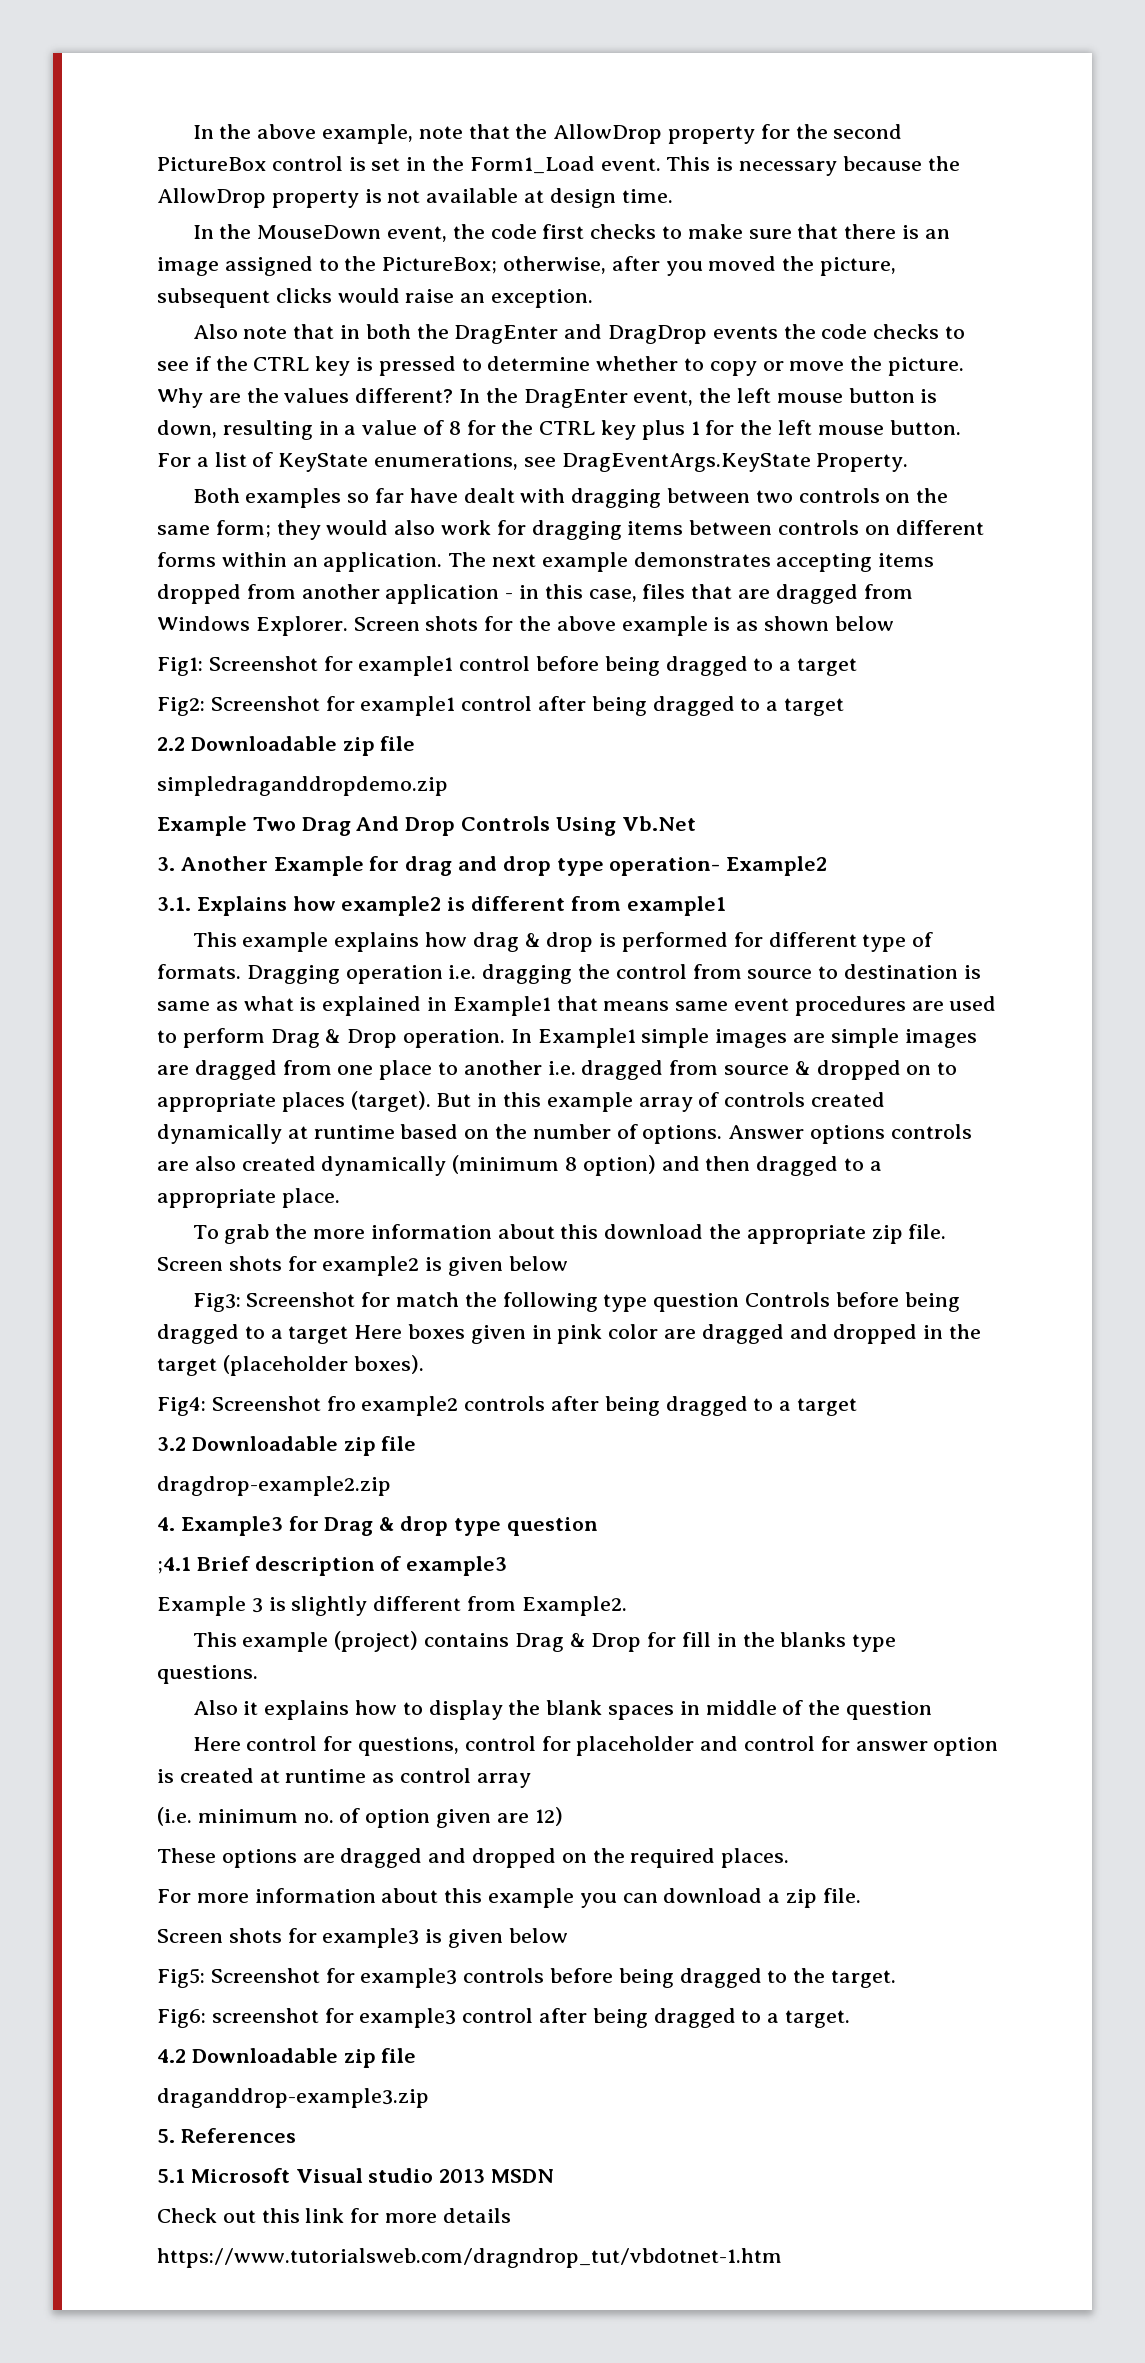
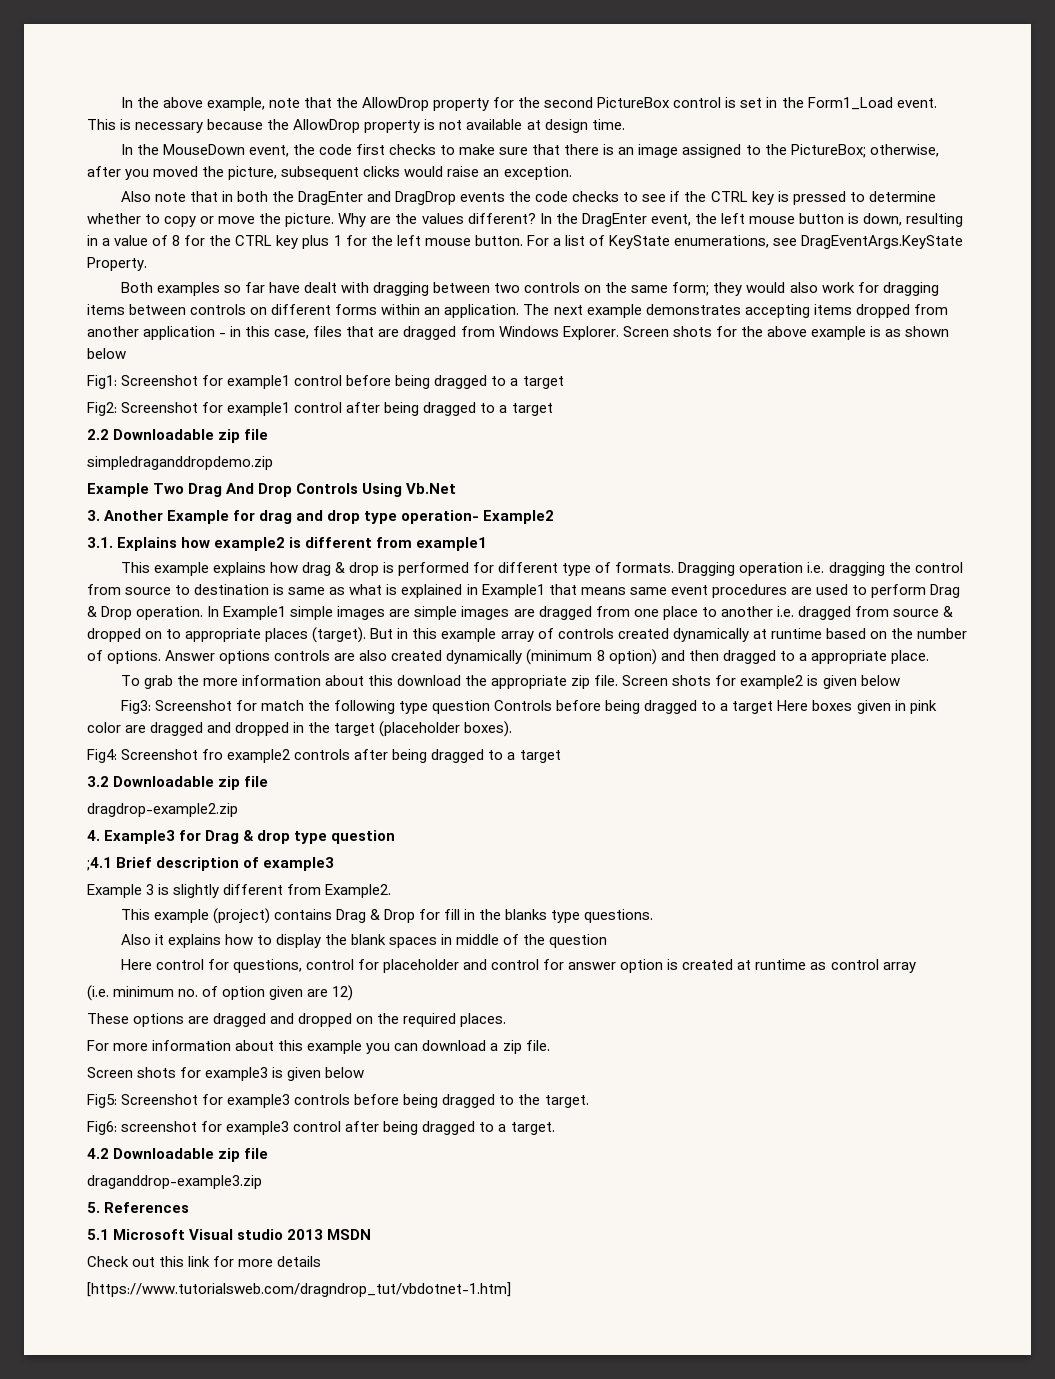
- https://www.tutorialsweb.com/dragndrop_tut/vbdotnet-1.htm
+ [https://www.tutorialsweb.com/dragndrop_tut/vbdotnet-1.htm]

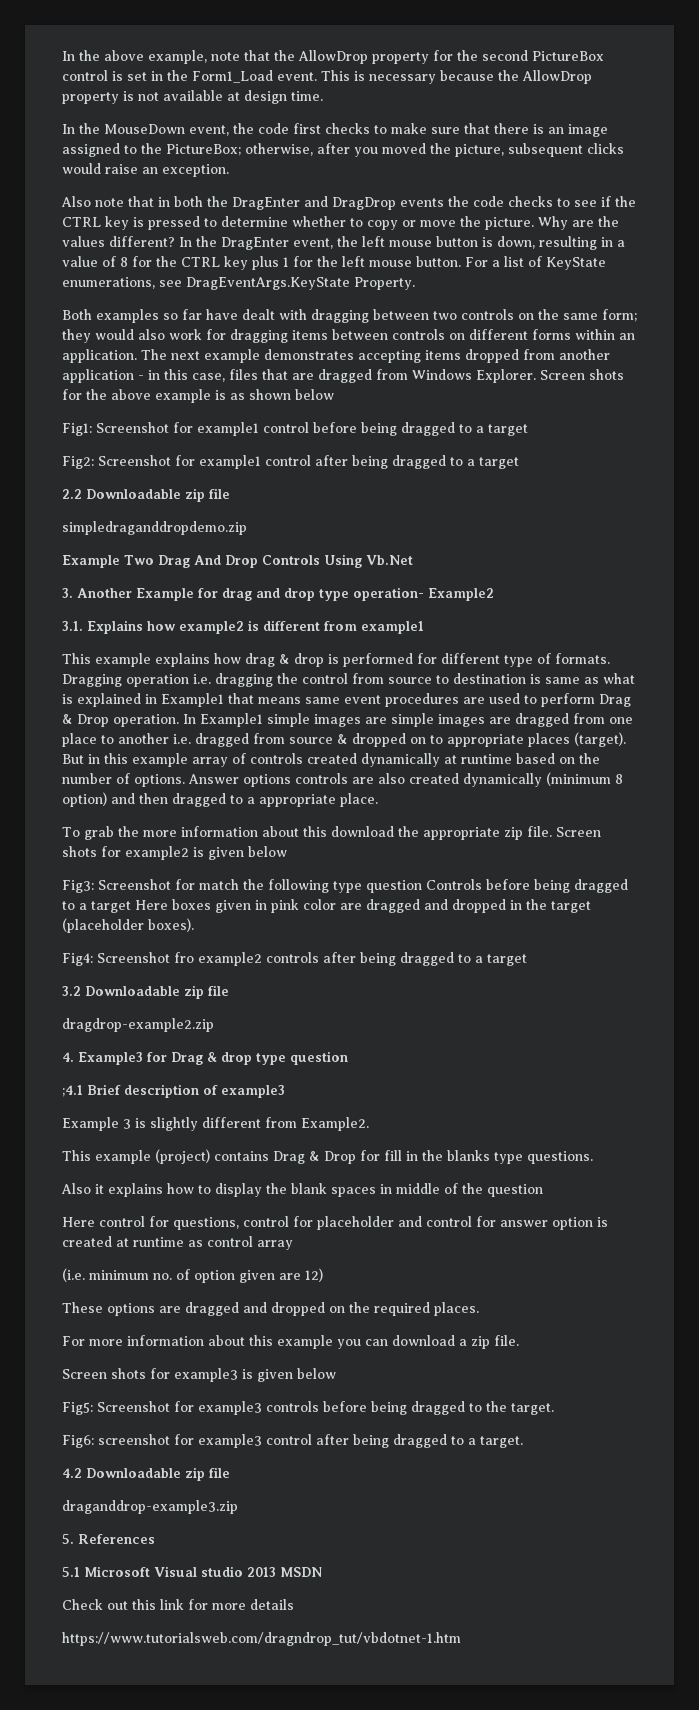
- [https://www.tutorialsweb.com/dragndrop_tut/vbdotnet-1.htm]
+ https://www.tutorialsweb.com/dragndrop_tut/vbdotnet-1.htm

